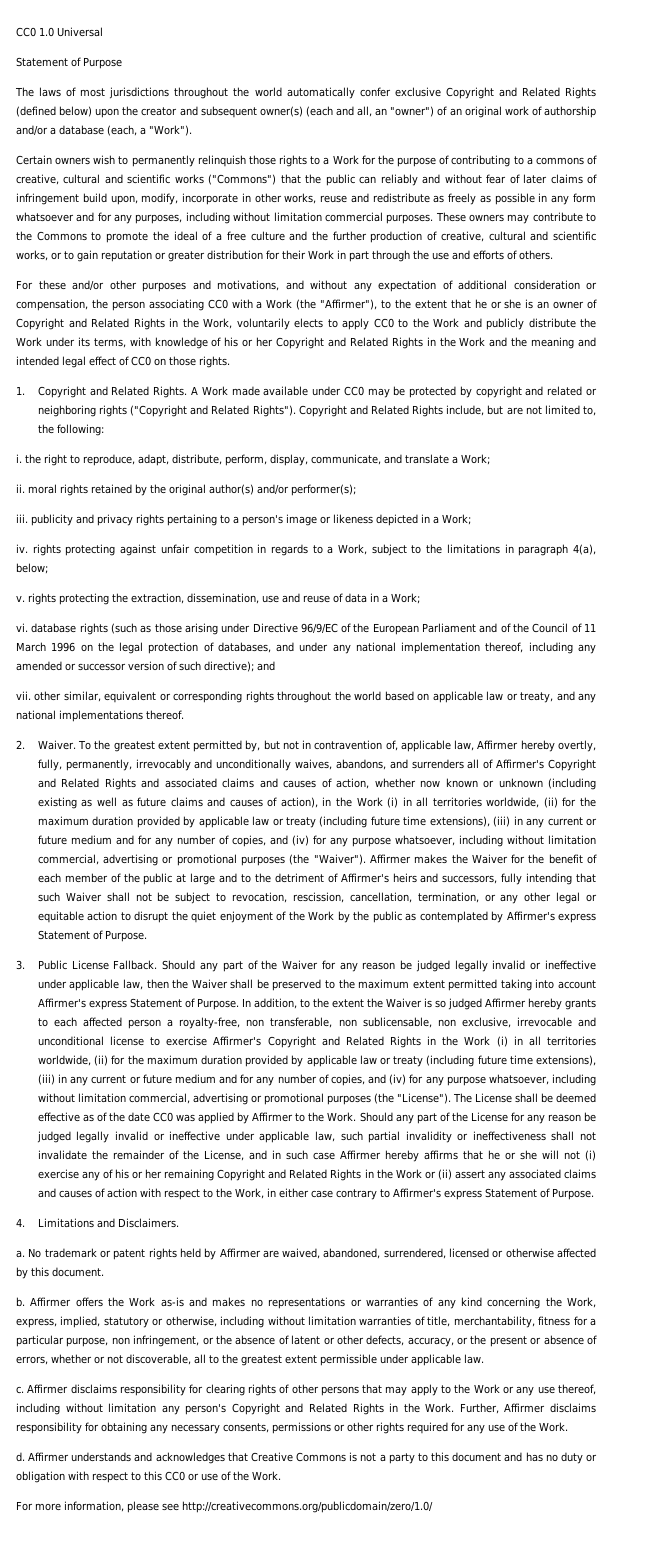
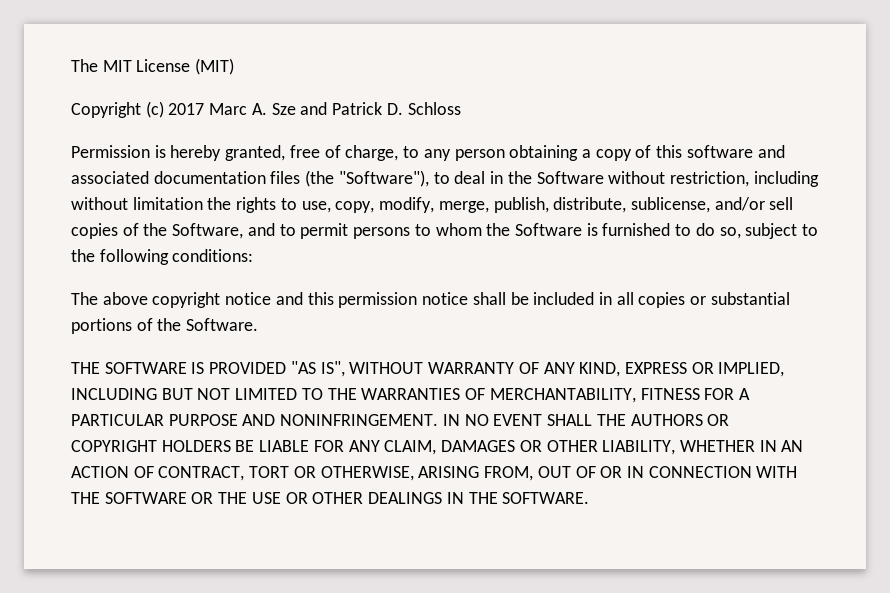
- CC0 1.0 Universal
- Statement of Purpose
- The laws of most jurisdictions throughout the world automatically confer exclusive Copyright and Related Rights (defined below) upon the creator and subsequent owner(s) (each and all, an "owner") of an original work of authorship and/or a database (each, a "Work").
- Certain owners wish to permanently relinquish those rights to a Work for the purpose of contributing to a commons of creative, cultural and scientific works ("Commons") that the public can reliably and without fear of later claims of infringement build upon, modify, incorporate in other works, reuse and redistribute as freely as possible in any form whatsoever and for any purposes, including without limitation commercial purposes. These owners may contribute to the Commons to promote the ideal of a free culture and the further production of creative, cultural and scientific works, or to gain reputation or greater distribution for their Work in part through the use and efforts of others.
- For these and/or other purposes and motivations, and without any expectation of additional consideration or compensation, the person associating CC0 with a Work (the "Affirmer"), to the extent that he or she is an owner of Copyright and Related Rights in the Work, voluntarily elects to apply CC0 to the Work and publicly distribute the Work under its terms, with knowledge of his or her Copyright and Related Rights in the Work and the meaning and intended legal effect of CC0 on those rights.
- 1. Copyright and Related Rights. A Work made available under CC0 may be protected by copyright and related or neighboring rights ("Copyright and Related Rights"). Copyright and Related Rights include, but are not limited to, the following:
- i. the right to reproduce, adapt, distribute, perform, display, communicate, and translate a Work;
- ii. moral rights retained by the original author(s) and/or performer(s);
- iii. publicity and privacy rights pertaining to a person's image or likeness depicted in a Work;
- iv. rights protecting against unfair competition in regards to a Work, subject to the limitations in paragraph 4(a), below;
- v. rights protecting the extraction, dissemination, use and reuse of data in a Work;
- vi. database rights (such as those arising under Directive 96/9/EC of the European Parliament and of the Council of 11 March 1996 on the legal protection of databases, and under any national implementation thereof, including any amended or successor version of such directive); and
- vii. other similar, equivalent or corresponding rights throughout the world based on applicable law or treaty, and any national implementations thereof.
- 2. Waiver. To the greatest extent permitted by, but not in contravention of, applicable law, Affirmer hereby overtly, fully, permanently, irrevocably and unconditionally waives, abandons, and surrenders all of Affirmer's Copyright and Related Rights and associated claims and causes of action, whether now known or unknown (including existing as well as future claims and causes of action), in the Work (i) in all territories worldwide, (ii) for the maximum duration provided by applicable law or treaty (including future time extensions), (iii) in any current or future medium and for any number of copies, and (iv) for any purpose whatsoever, including without limitation commercial, advertising or promotional purposes (the "Waiver"). Affirmer makes the Waiver for the benefit of each member of the public at large and to the detriment of Affirmer's heirs and successors, fully intending that such Waiver shall not be subject to revocation, rescission, cancellation, termination, or any other legal or equitable action to disrupt the quiet enjoyment of the Work by the public as contemplated by Affirmer's express Statement of Purpose.
- 3. Public License Fallback. Should any part of the Waiver for any reason be judged legally invalid or ineffective under applicable law, then the Waiver shall be preserved to the maximum extent permitted taking into account Affirmer's express Statement of Purpose. In addition, to the extent the Waiver is so judged Affirmer hereby grants to each affected person a royalty-free, non transferable, non sublicensable, non exclusive, irrevocable and unconditional license to exercise Affirmer's Copyright and Related Rights in the Work (i) in all territories worldwide, (ii) for the maximum duration provided by applicable law or treaty (including future time extensions), (iii) in any current or future medium and for any number of copies, and (iv) for any purpose whatsoever, including without limitation commercial, advertising or promotional purposes (the "License"). The License shall be deemed effective as of the date CC0 was applied by Affirmer to the Work. Should any part of the License for any reason be judged legally invalid or ineffective under applicable law, such partial invalidity or ineffectiveness shall not invalidate the remainder of the License, and in such case Affirmer hereby affirms that he or she will not (i) exercise any of his or her remaining Copyright and Related Rights in the Work or (ii) assert any associated claims and causes of action with respect to the Work, in either case contrary to Affirmer's express Statement of Purpose.
- 4. Limitations and Disclaimers.
- a. No trademark or patent rights held by Affirmer are waived, abandoned, surrendered, licensed or otherwise affected by this document.
- b. Affirmer offers the Work as-is and makes no representations or warranties of any kind concerning the Work, express, implied, statutory or otherwise, including without limitation warranties of title, merchantability, fitness for a particular purpose, non infringement, or the absence of latent or other defects, accuracy, or the present or absence of errors, whether or not discoverable, all to the greatest extent permissible under applicable law.
- c. Affirmer disclaims responsibility for clearing rights of other persons that may apply to the Work or any use thereof, including without limitation any person's Copyright and Related Rights in the Work. Further, Affirmer disclaims responsibility for obtaining any necessary consents, permissions or other rights required for any use of the Work.
- d. Affirmer understands and acknowledges that Creative Commons is not a party to this document and has no duty or obligation with respect to this CC0 or use of the Work.
- For more information, please see http://creativecommons.org/publicdomain/zero/1.0/
+ The MIT License (MIT)
+ Copyright (c) 2017 Marc A. Sze and Patrick D. Schloss
+ Permission is hereby granted, free of charge, to any person obtaining a copy of this software and associated documentation files (the "Software"), to deal in the Software without restriction, including without limitation the rights to use, copy, modify, merge, publish, distribute, sublicense, and/or sell copies of the Software, and to permit persons to whom the Software is furnished to do so, subject to the following conditions:
+ The above copyright notice and this permission notice shall be included in all copies or substantial portions of the Software.
+ THE SOFTWARE IS PROVIDED "AS IS", WITHOUT WARRANTY OF ANY KIND, EXPRESS OR IMPLIED, INCLUDING BUT NOT LIMITED TO THE WARRANTIES OF MERCHANTABILITY, FITNESS FOR A PARTICULAR PURPOSE AND NONINFRINGEMENT. IN NO EVENT SHALL THE AUTHORS OR COPYRIGHT HOLDERS BE LIABLE FOR ANY CLAIM, DAMAGES OR OTHER LIABILITY, WHETHER IN AN ACTION OF CONTRACT, TORT OR OTHERWISE, ARISING FROM, OUT OF OR IN CONNECTION WITH THE SOFTWARE OR THE USE OR OTHER DEALINGS IN THE SOFTWARE.

